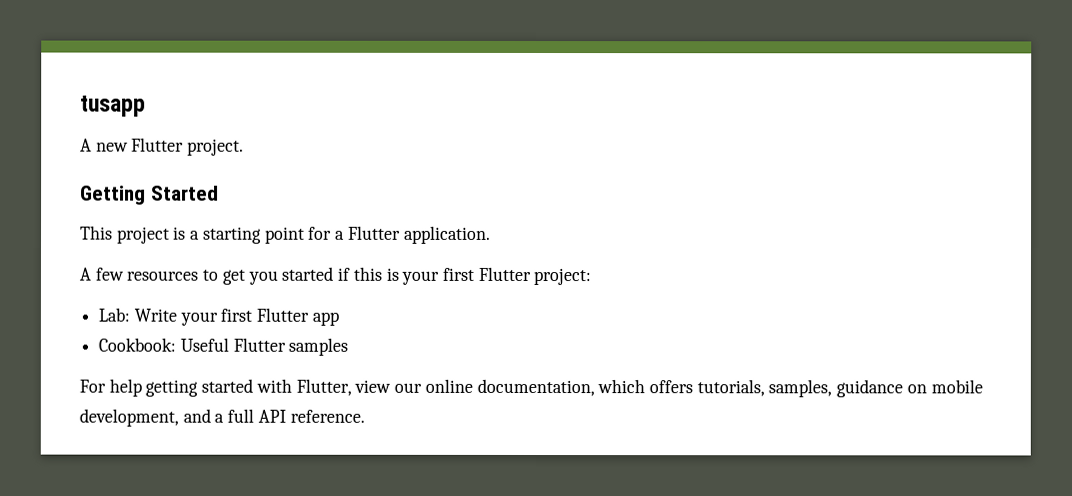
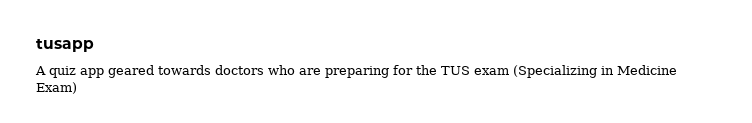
- A new Flutter project.
- Getting Started
- This project is a starting point for a Flutter application.
- A few resources to get you started if this is your first Flutter project:
- Lab: Write your first Flutter app
- Cookbook: Useful Flutter samples
- For help getting started with Flutter, view our online documentation, which offers tutorials, samples, guidance on mobile development, and a full API reference.
+ A quiz app geared towards doctors who are preparing for the TUS exam (Specializing in Medicine Exam)

